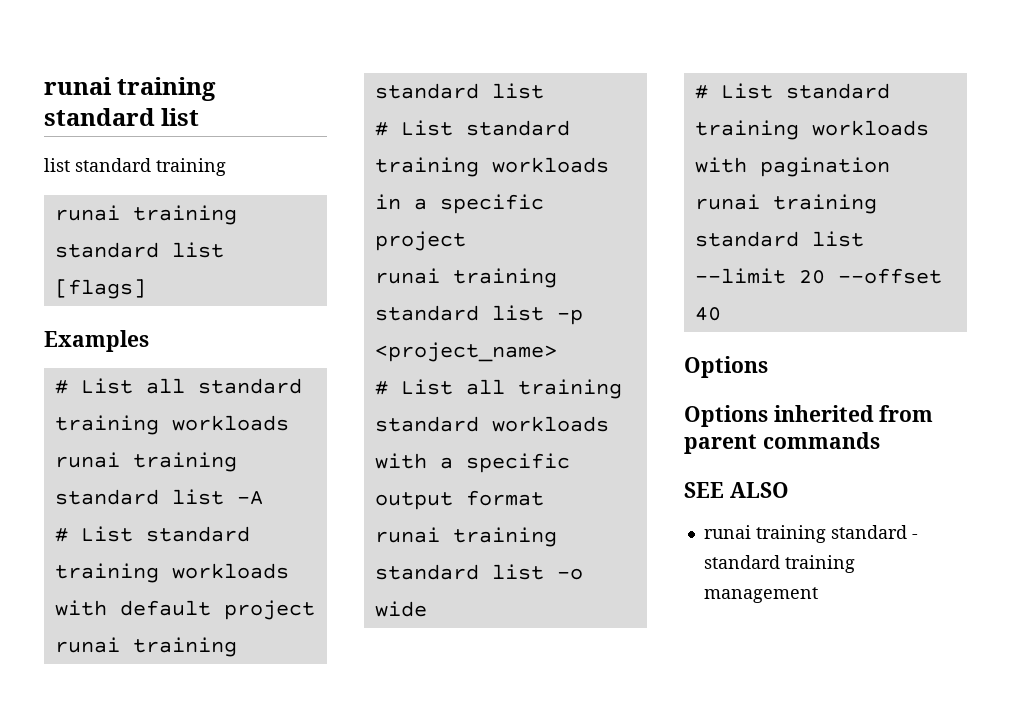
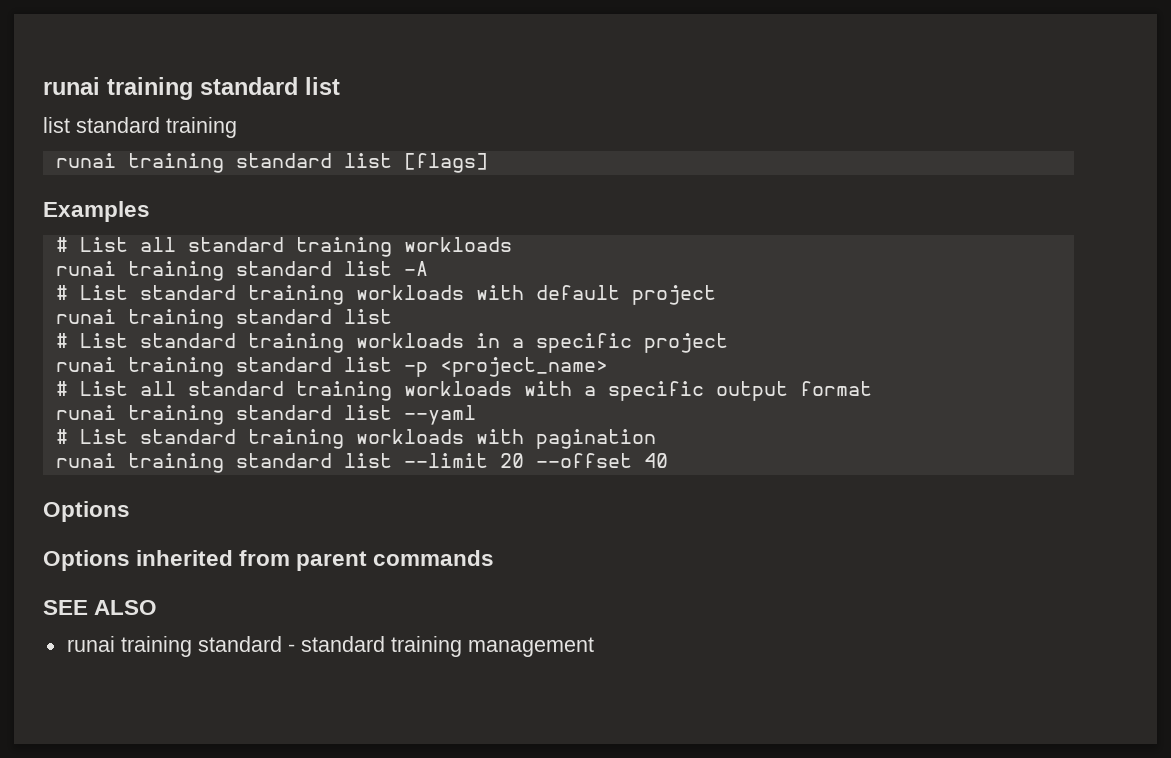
- # List all training standard workloads with a specific output format
+ # List all standard training workloads with a specific output format
- runai training standard list -o wide
+ runai training standard list --yaml

